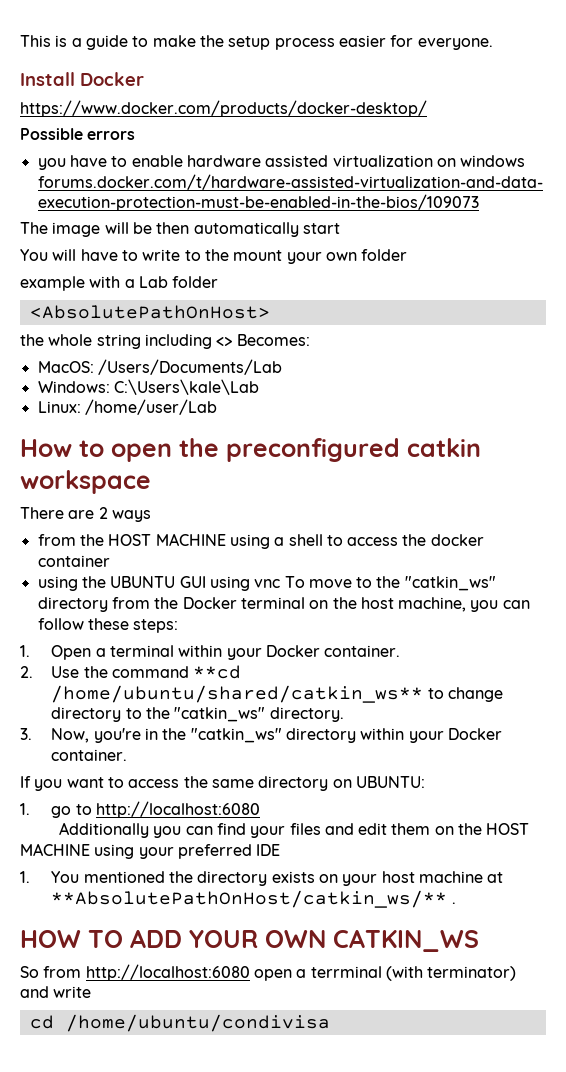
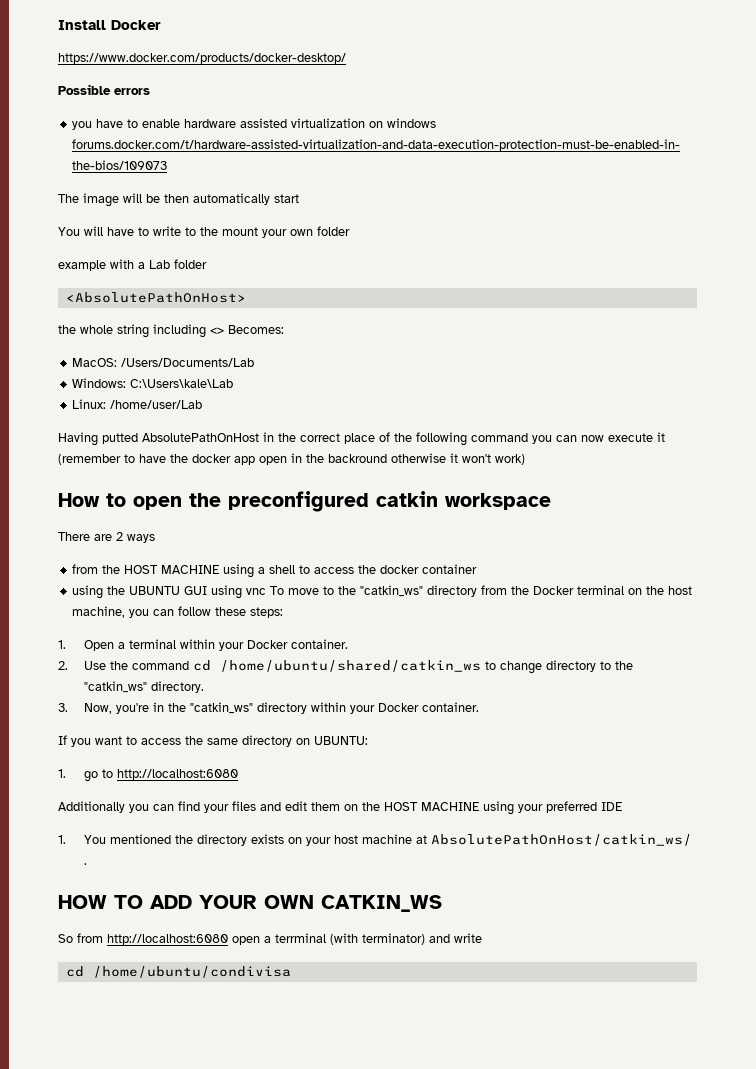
- This is a guide to make the setup process easier for everyone.
+ Having putted AbsolutePathOnHost in the correct place of the following command you can now execute it (remember to have the docker app open in the backround otherwise it won't work)
- 2. Use the command **cd /home/ubuntu/shared/catkin_ws** to change directory to the "catkin_ws" directory.
+ 2. Use the command cd /home/ubuntu/shared/catkin_ws to change directory to the "catkin_ws" directory.
- 1. You mentioned the directory exists on your host machine at **AbsolutePathOnHost/catkin_ws/** .
+ 1. You mentioned the directory exists on your host machine at AbsolutePathOnHost/catkin_ws/ .

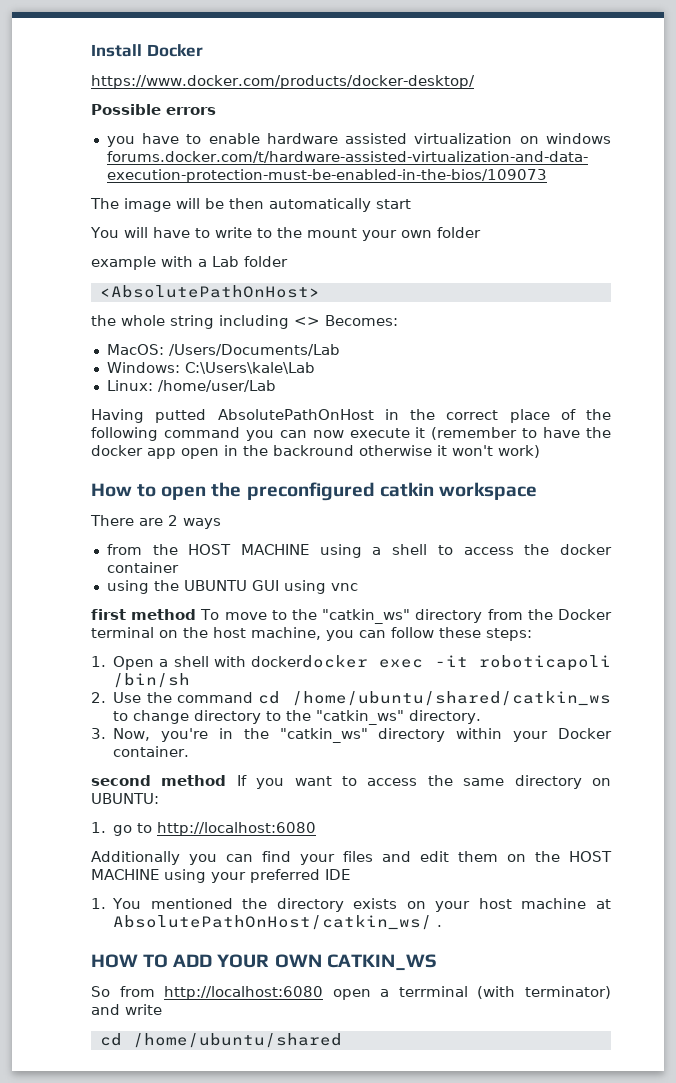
- using the UBUNTU GUI using vnc To move to the "catkin_ws" directory from the Docker terminal on the host machine, you can follow these steps:
+ using the UBUNTU GUI using vnc
+ first method To move to the "catkin_ws" directory from the Docker terminal on the host machine, you can follow these steps:
- 1. Open a terminal within your Docker container.
+ 1. Open a shell with dockerdocker exec -it roboticapoli /bin/sh
- If you want to access the same directory on UBUNTU:
+ second method If you want to access the same directory on UBUNTU:
- cd /home/ubuntu/condivisa
+ cd /home/ubuntu/shared

